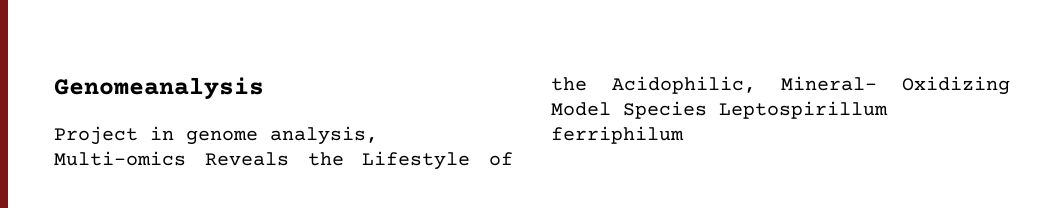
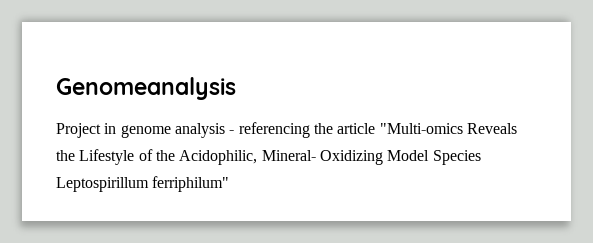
- Project in genome analysis, Multi-omics Reveals the Lifestyle of the Acidophilic, Mineral- Oxidizing Model Species Leptospirillum ferriphilum
+ Project in genome analysis - referencing the article "Multi-omics Reveals the Lifestyle of the Acidophilic, Mineral- Oxidizing Model Species Leptospirillum ferriphilum"

